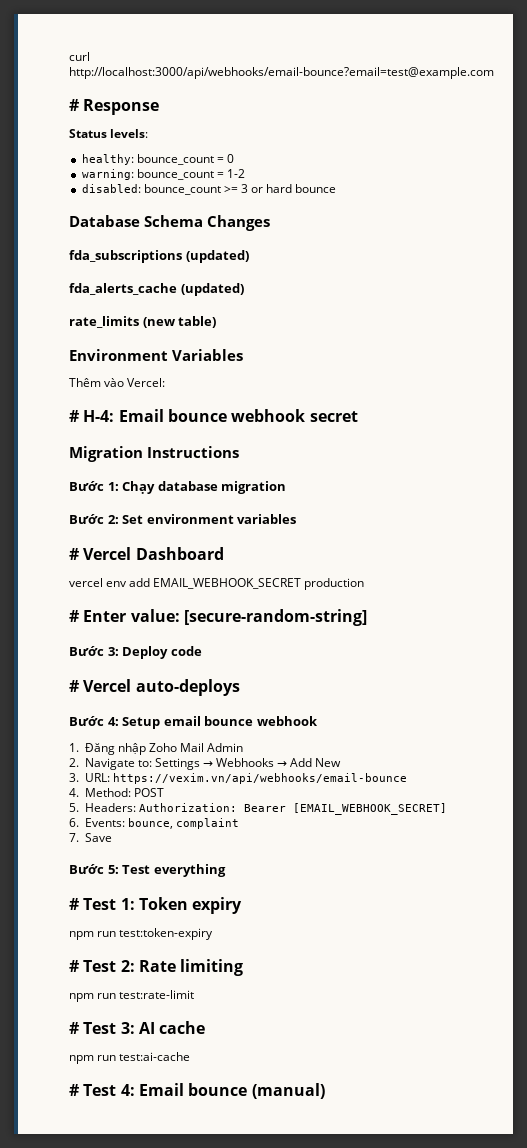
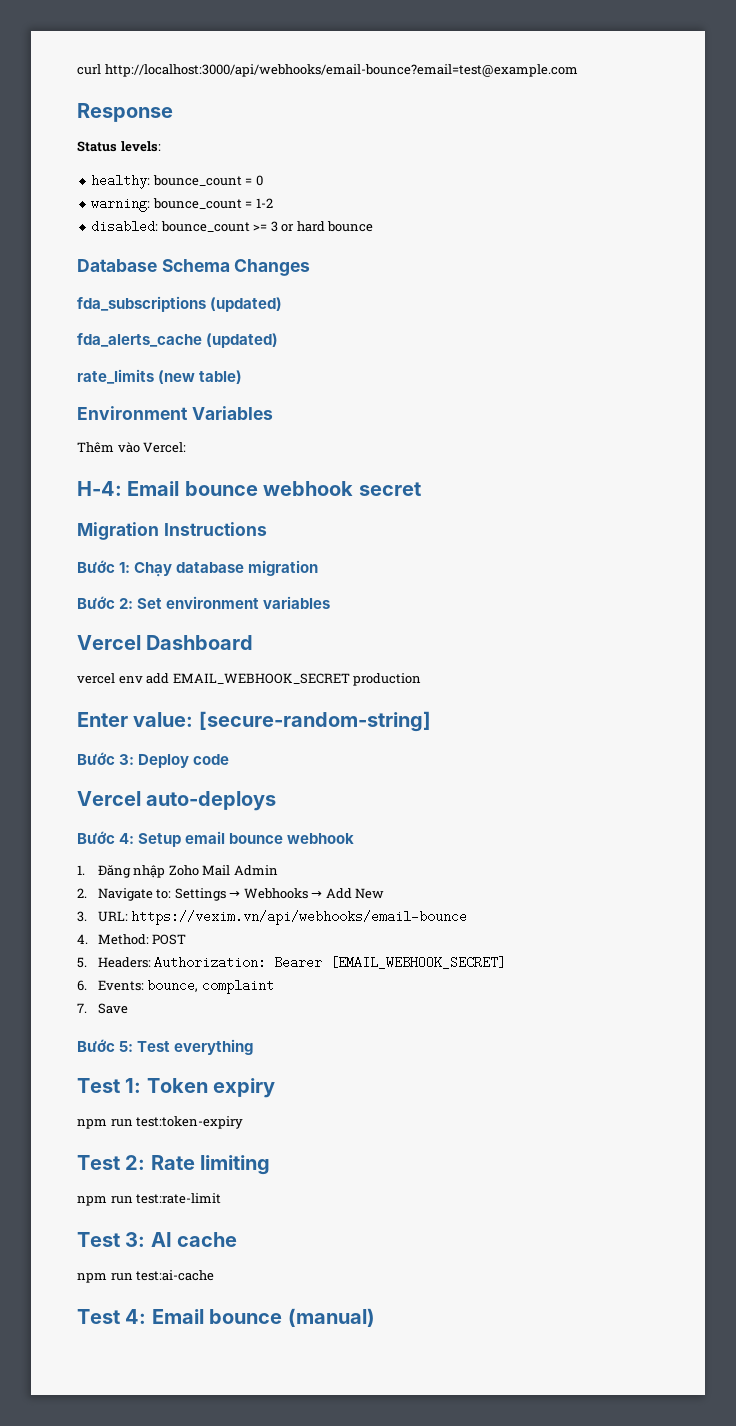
- # Response
+ Response
- # H-4: Email bounce webhook secret
+ H-4: Email bounce webhook secret
- # Vercel Dashboard
+ Vercel Dashboard
- # Enter value: [secure-random-string]
+ Enter value: [secure-random-string]
- # Vercel auto-deploys
+ Vercel auto-deploys
- # Test 1: Token expiry
+ Test 1: Token expiry
- # Test 2: Rate limiting
+ Test 2: Rate limiting
- # Test 3: AI cache
+ Test 3: AI cache
- # Test 4: Email bounce (manual)
+ Test 4: Email bounce (manual)

